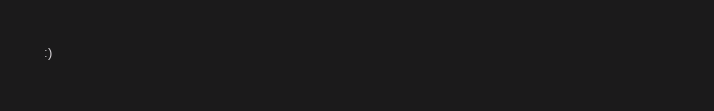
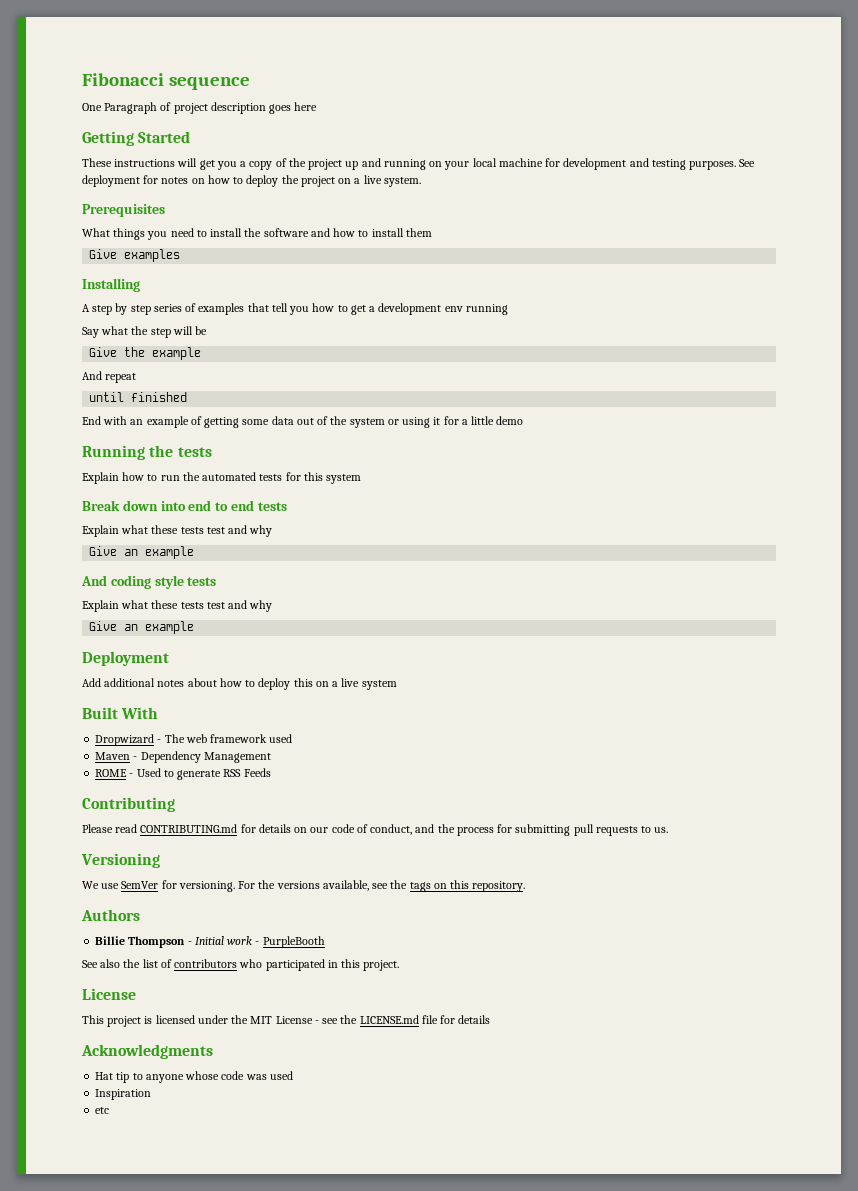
- :)
+ Fibonacci sequence
+ One Paragraph of project description goes here
+ Getting Started
+ These instructions will get you a copy of the project up and running on your local machine for development and testing purposes. See deployment for notes on how to deploy the project on a live system.
+ Prerequisites
+ What things you need to install the software and how to install them
+ Give examples
+ Installing
+ A step by step series of examples that tell you how to get a development env running
+ Say what the step will be
+ Give the example
+ And repeat
+ until finished
+ End with an example of getting some data out of the system or using it for a little demo
+ Running the tests
+ Explain how to run the automated tests for this system
+ Break down into end to end tests
+ Explain what these tests test and why
+ Give an example
+ And coding style tests
+ Explain what these tests test and why
+ Give an example
+ Deployment
+ Add additional notes about how to deploy this on a live system
+ Built With
+ Dropwizard - The web framework used
+ Maven - Dependency Management
+ ROME - Used to generate RSS Feeds
+ Contributing
+ Please read CONTRIBUTING.md for details on our code of conduct, and the process for submitting pull requests to us.
+ Versioning
+ We use SemVer for versioning. For the versions available, see the tags on this repository.
+ Authors
+ Billie Thompson - Initial work - PurpleBooth
+ See also the list of contributors who participated in this project.
+ License
+ This project is licensed under the MIT License - see the LICENSE.md file for details
+ Acknowledgments
+ Hat tip to anyone whose code was used
+ Inspiration
+ etc

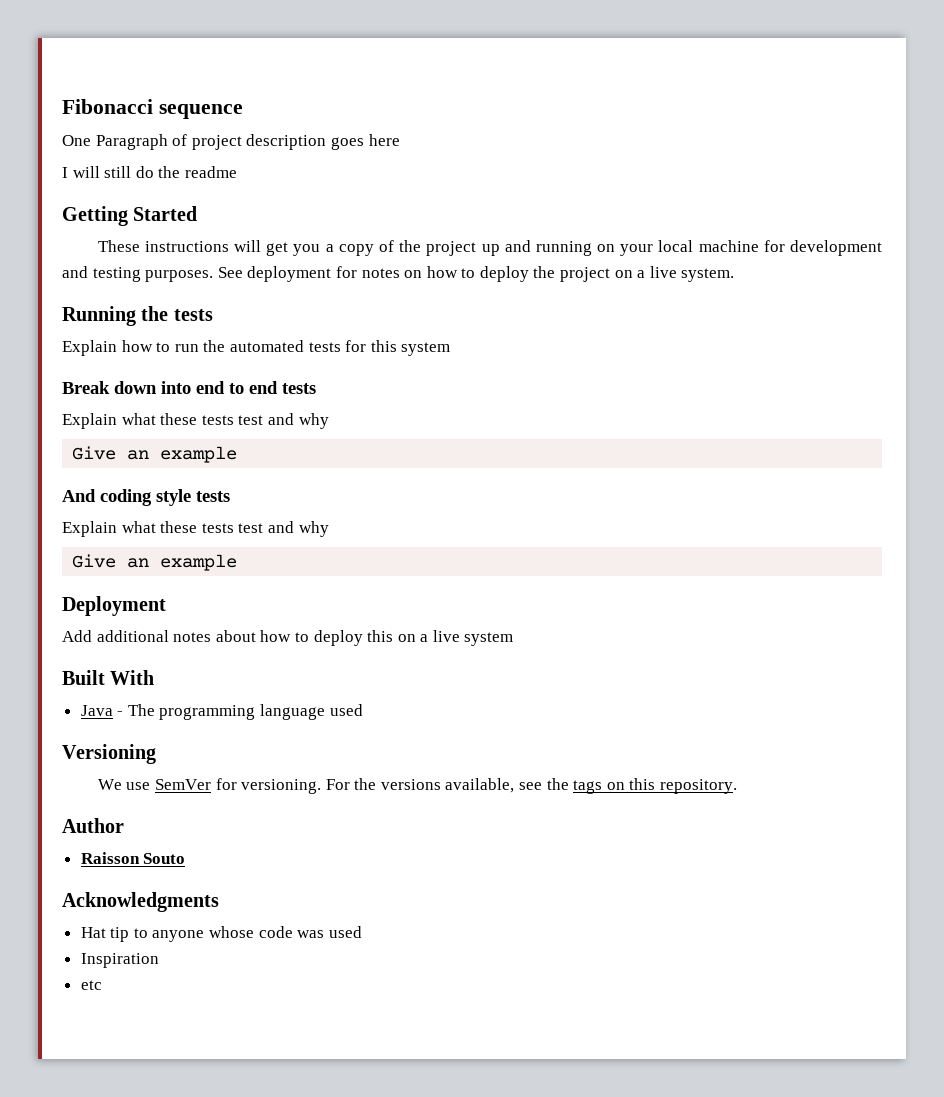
+ I will still do the readme
- Prerequisites
- What things you need to install the software and how to install them
- Give examples
- Installing
- A step by step series of examples that tell you how to get a development env running
- Say what the step will be
- Give the example
- And repeat
- until finished
- End with an example of getting some data out of the system or using it for a little demo
- Dropwizard - The web framework used
- Maven - Dependency Management
- ROME - Used to generate RSS Feeds
- Contributing
- Please read CONTRIBUTING.md for details on our code of conduct, and the process for submitting pull requests to us.
+ Java - The programming language used
- Authors
- Billie Thompson - Initial work - PurpleBooth
- See also the list of contributors who participated in this project.
- License
- This project is licensed under the MIT License - see the LICENSE.md file for details
+ Author
+ Raisson Souto

